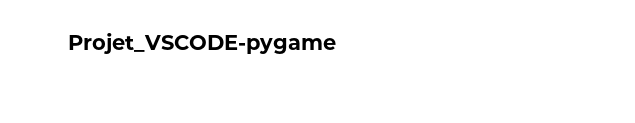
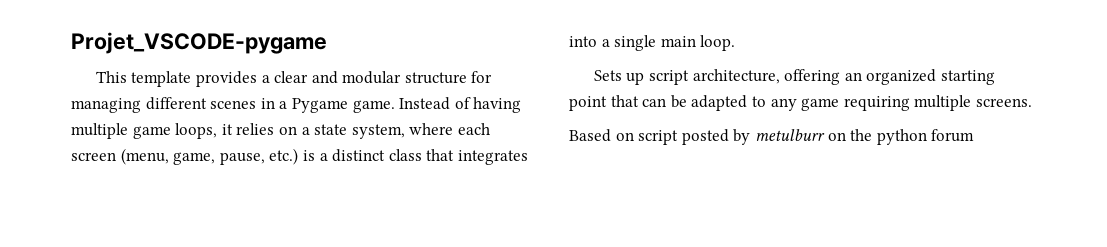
+ This template provides a clear and modular structure for managing different scenes in a Pygame game. Instead of having multiple game loops, it relies on a state system, where each screen (menu, game, pause, etc.) is a distinct class that integrates into a single main loop.
+ Sets up script architecture, offering an organized starting point that can be adapted to any game requiring multiple screens.
+ Based on script posted by metulburr on the python forum

